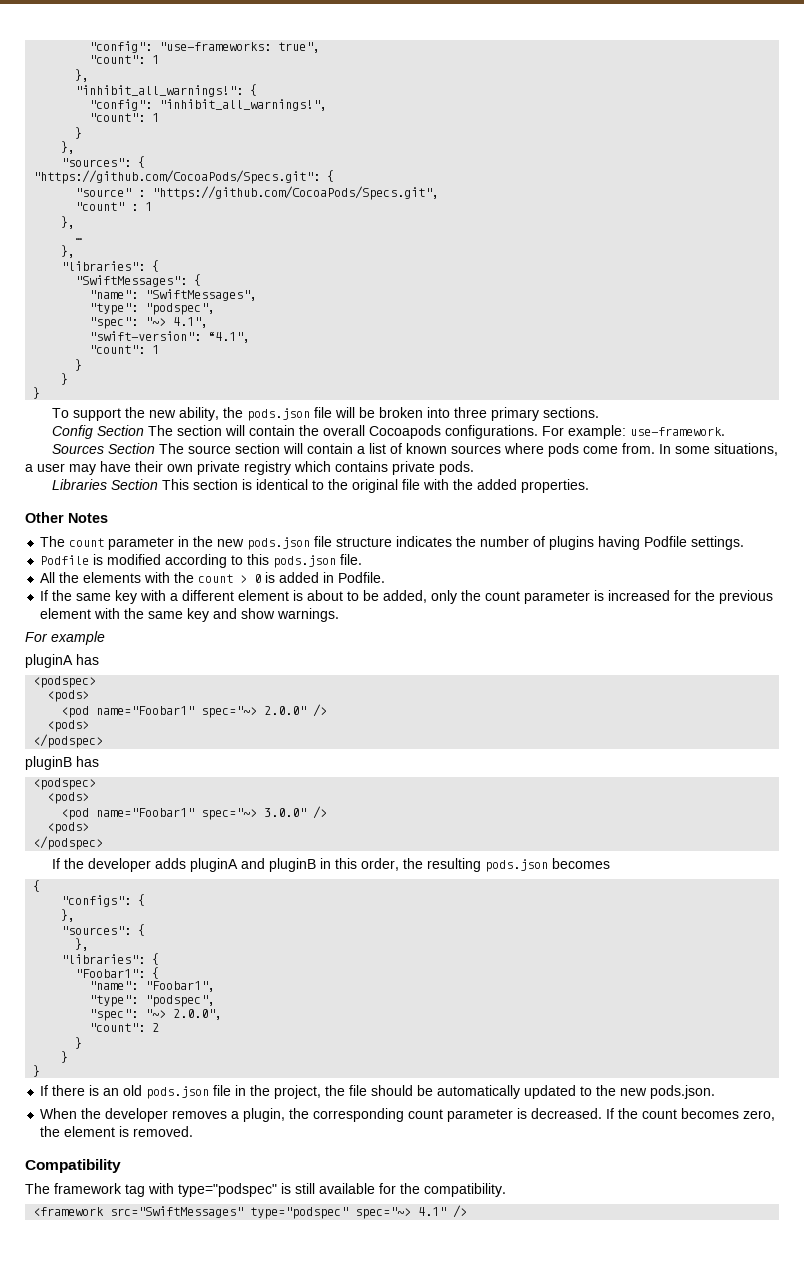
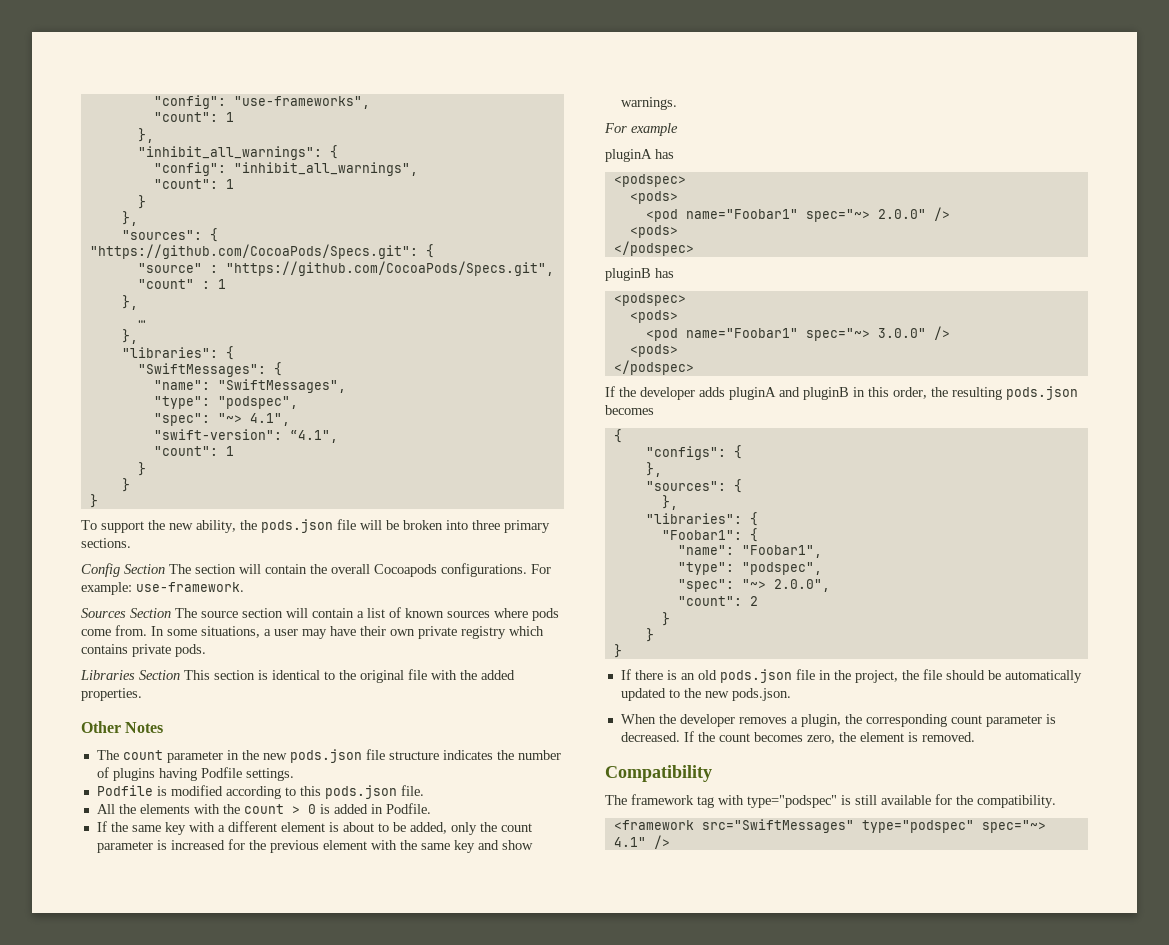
- "config": "use-frameworks: true",
+ "config": "use-frameworks",
- "inhibit_all_warnings!": {
+ "inhibit_all_warnings": {
- "config": "inhibit_all_warnings!",
+ "config": "inhibit_all_warnings",

